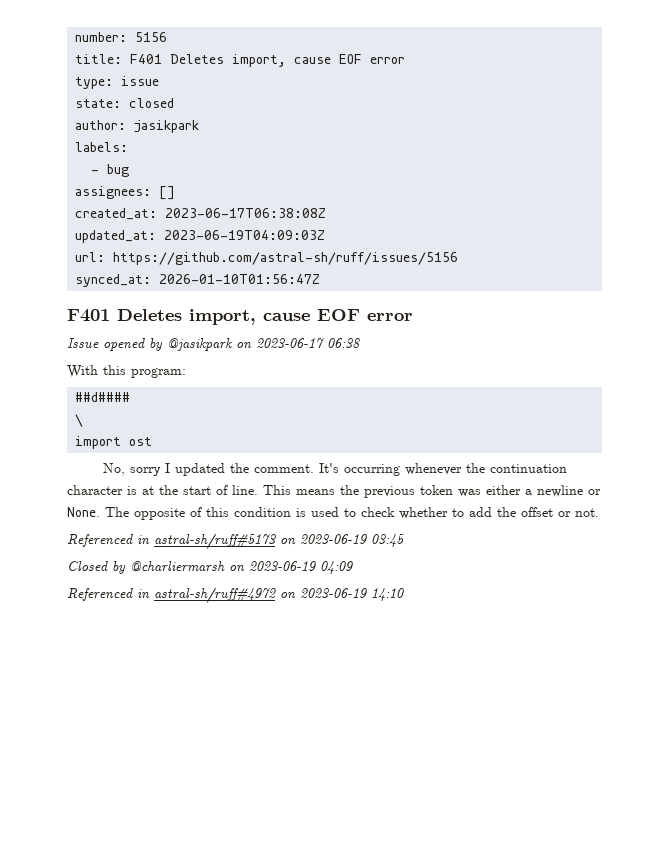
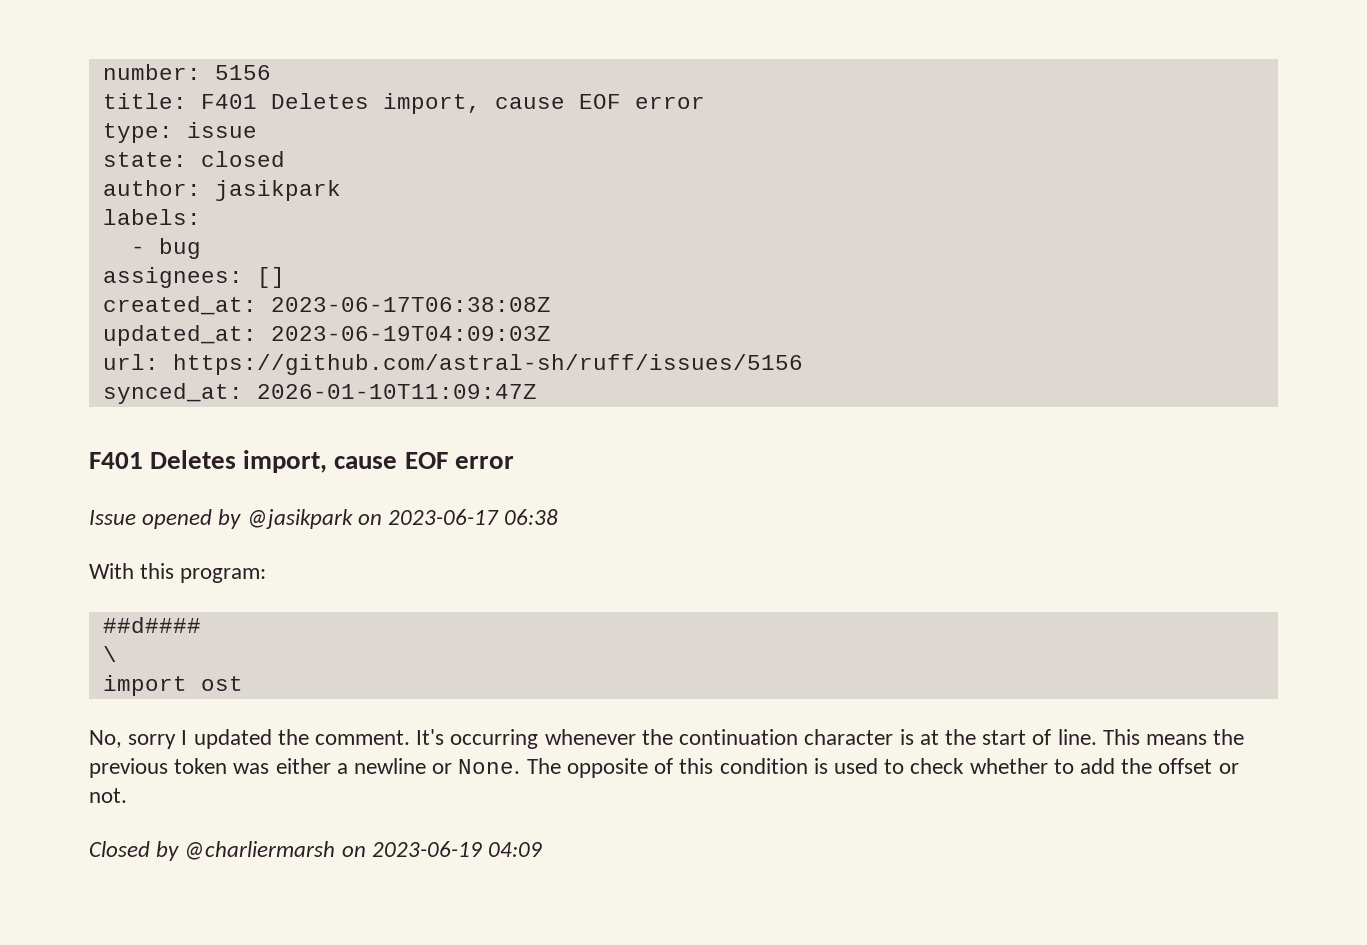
- synced_at: 2026-01-10T01:56:47Z
+ synced_at: 2026-01-10T11:09:47Z
- Referenced in astral-sh/ruff#5173 on 2023-06-19 03:45
- Referenced in astral-sh/ruff#4972 on 2023-06-19 14:10

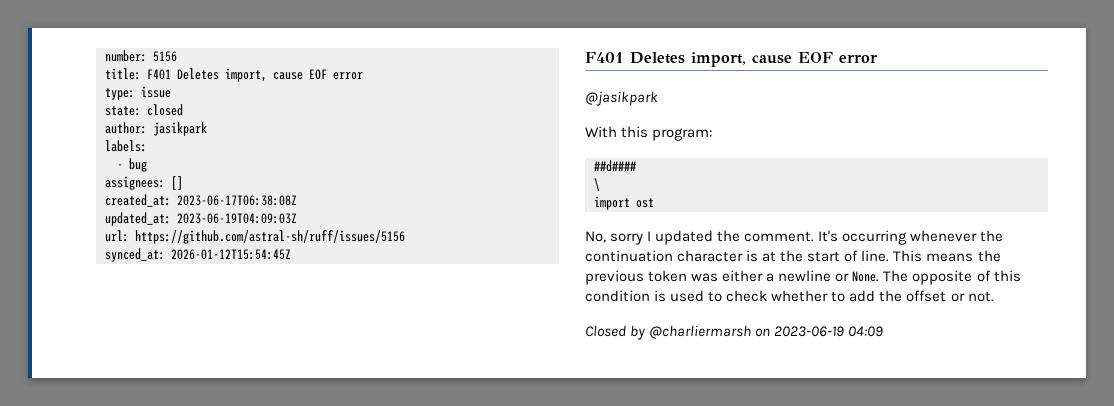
- synced_at: 2026-01-10T11:09:47Z
+ synced_at: 2026-01-12T15:54:45Z
  F401 Deletes import, cause EOF error
- Issue opened by @jasikpark on 2023-06-17 06:38
+ @jasikpark

